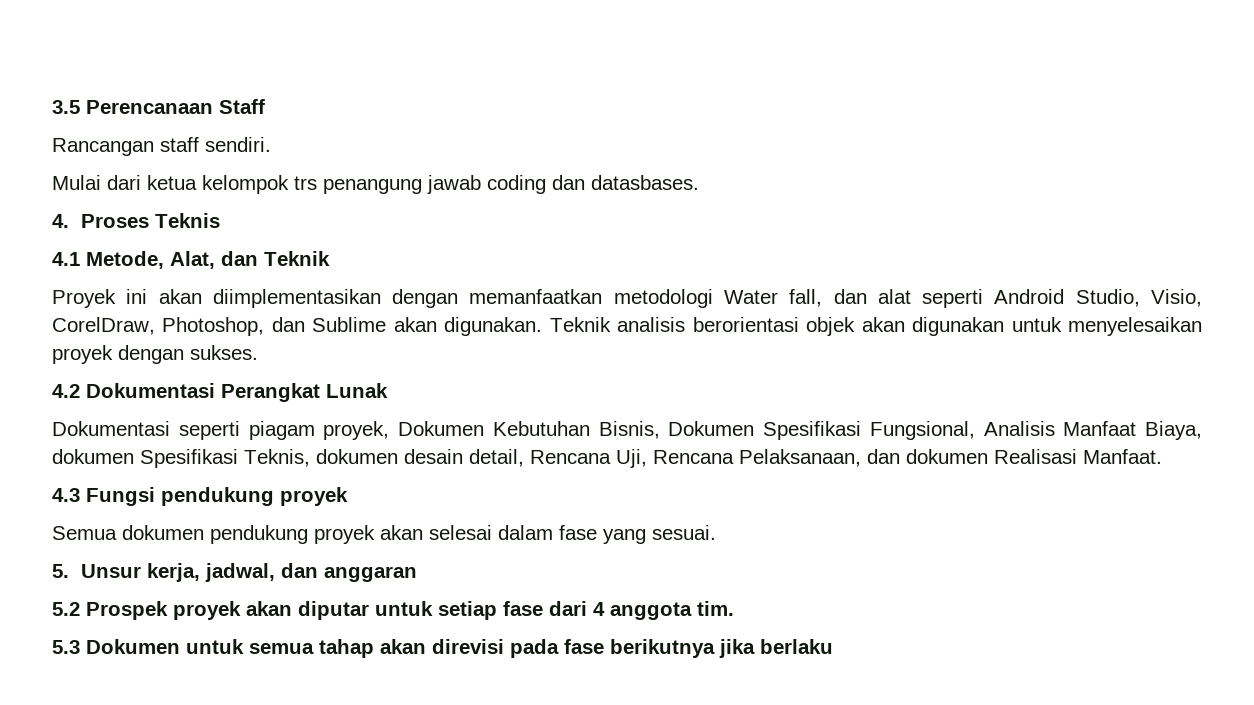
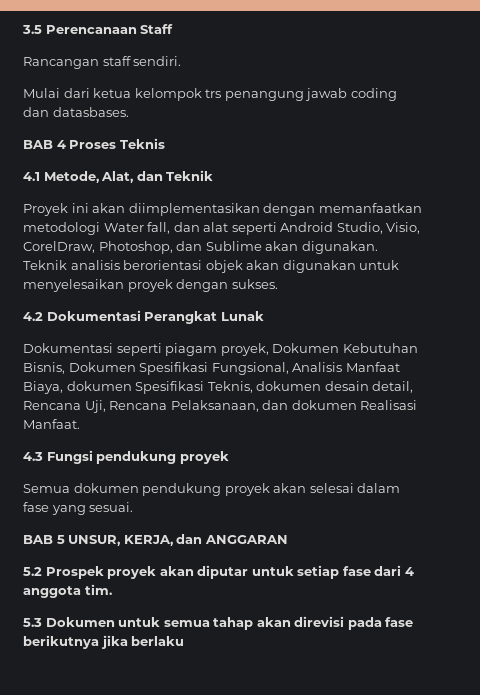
- 4. Proses Teknis
+ BAB 4 Proses Teknis
- 5. Unsur kerja, jadwal, dan anggaran
+ BAB 5 UNSUR, KERJA, dan ANGGARAN

